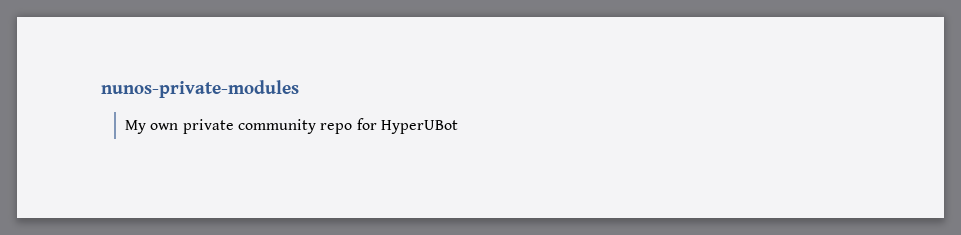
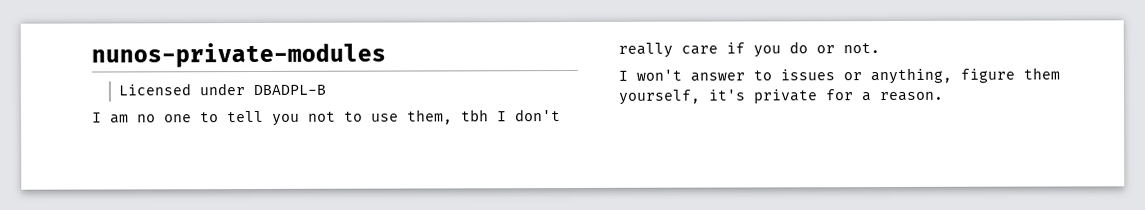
- My own private community repo for HyperUBot
+ Licensed under DBADPL-B
+ I am no one to tell you not to use them, tbh I don't really care if you do or not.
+ I won't answer to issues or anything, figure them yourself, it's private for a reason.

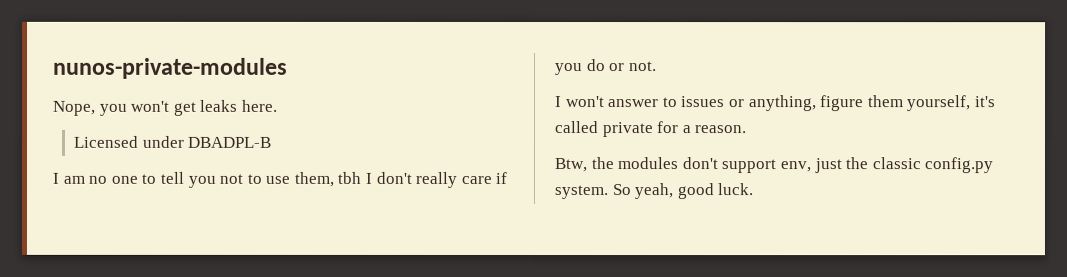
+ Nope, you won't get leaks here.
- I won't answer to issues or anything, figure them yourself, it's private for a reason.
+ I won't answer to issues or anything, figure them yourself, it's called private for a reason.
+ Btw, the modules don't support env, just the classic config.py system. So yeah, good luck.

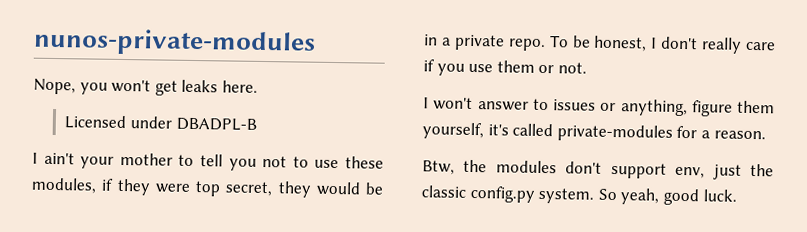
- I am no one to tell you not to use them, tbh I don't really care if you do or not.
+ I ain't your mother to tell you not to use these modules, if they were top secret, they would be in a private repo. To be honest, I don't really care if you use them or not.
- I won't answer to issues or anything, figure them yourself, it's called private for a reason.
+ I won't answer to issues or anything, figure them yourself, it's called private-modules for a reason.

